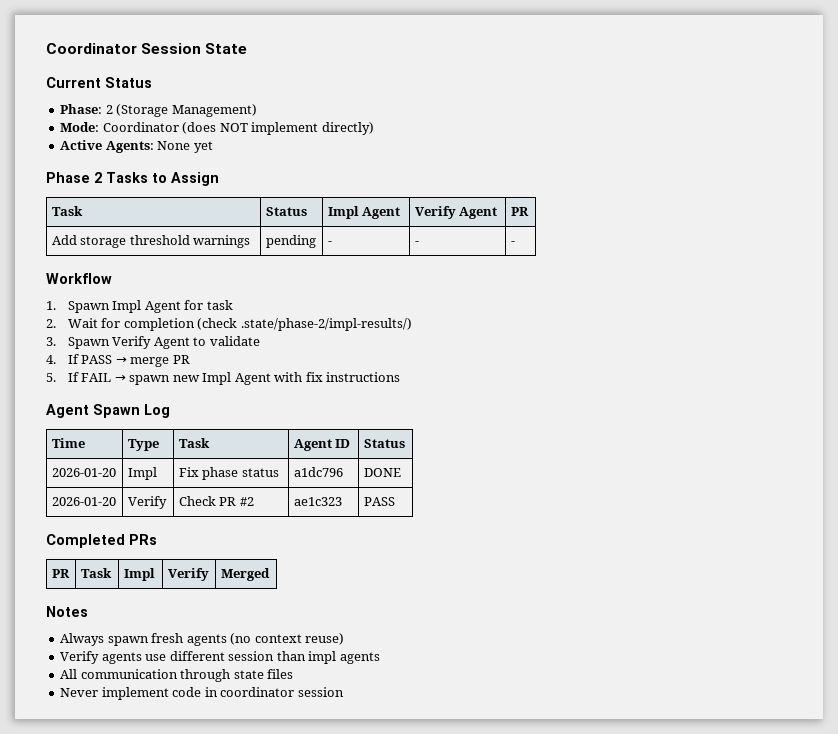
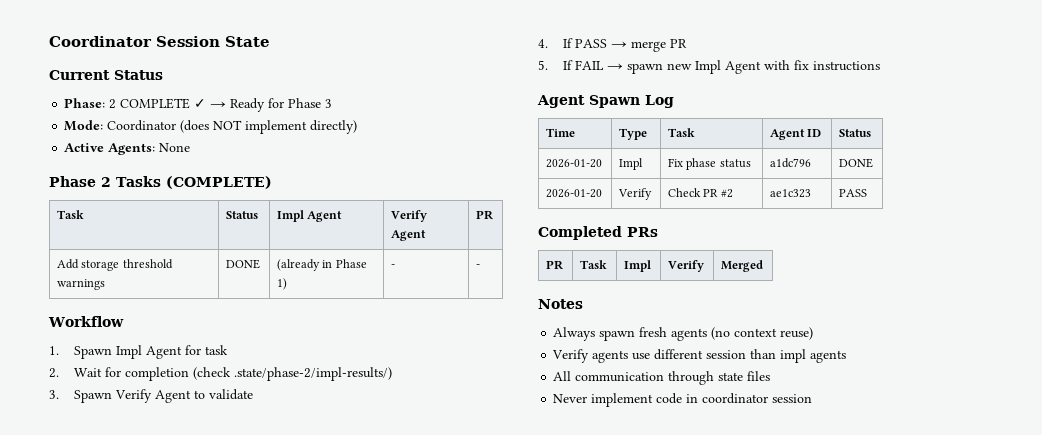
- Phase: 2 (Storage Management)
+ Phase: 2 COMPLETE ✓ → Ready for Phase 3
- Active Agents: None yet
+ Active Agents: None
- Phase 2 Tasks to Assign
+ Phase 2 Tasks (COMPLETE)
- Add storage threshold warnings | pending | - | - | -
+ Add storage threshold warnings | DONE | (already in Phase 1) | - | -

